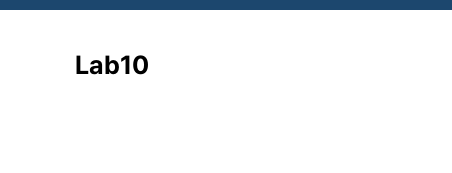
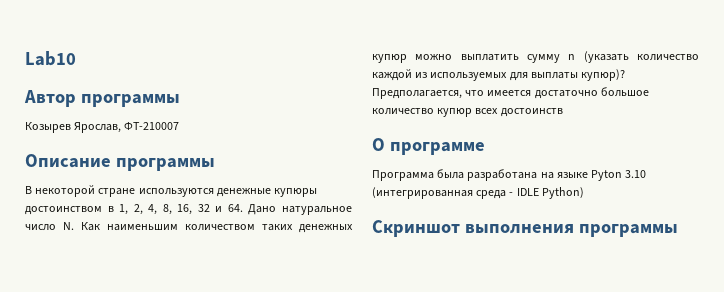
+ Автор программы
+ Козырев Ярослав, ФТ-210007
+ Описание программы
+ В некоторой стране используются денежные купюры достоинством в 1, 2, 4, 8, 16, 32 и 64. Дано натуральное число N. Как наименьшим количеством таких денежных купюр можно выплатить сумму n (указать количество каждой из используемых для выплаты купюр)? Предполагается, что имеется достаточно большое количество купюр всех достоинств
+ О программе
+ Программа была разработана на языке Pyton 3.10 (интегрированная среда - IDLE Python)
+ Скриншот выполнения программы

